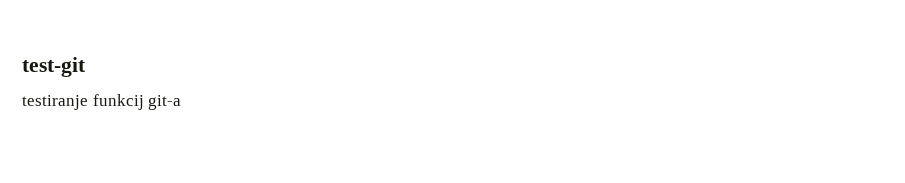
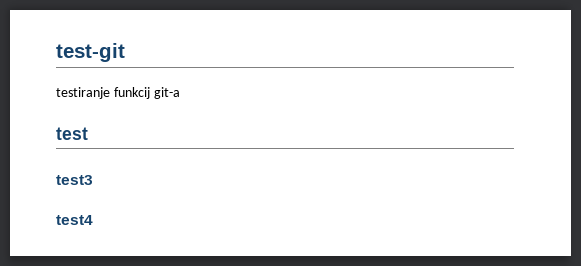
+ test
+ test3
+ test4

